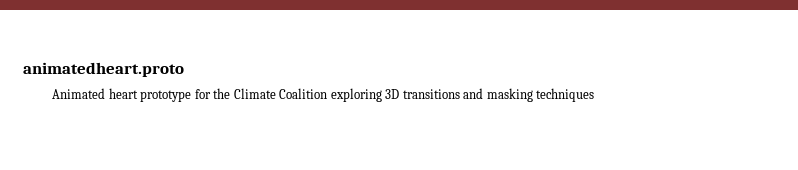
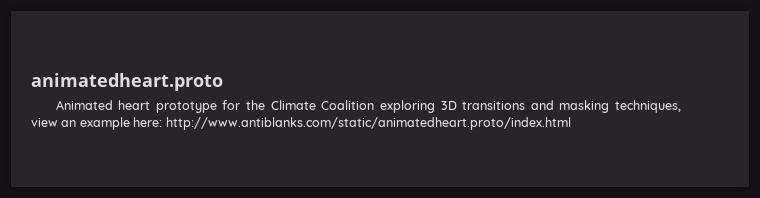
- Animated heart prototype for the Climate Coalition exploring 3D transitions and masking techniques
+ Animated heart prototype for the Climate Coalition exploring 3D transitions and masking techniques, view an example here: http://www.antiblanks.com/static/animatedheart.proto/index.html

